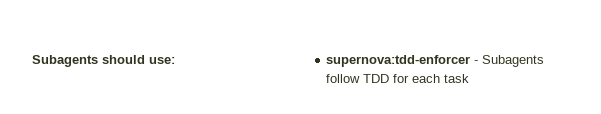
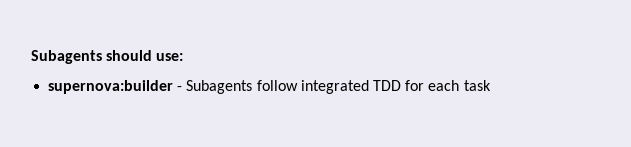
- supernova:tdd-enforcer - Subagents follow TDD for each task
+ supernova:builder - Subagents follow integrated TDD for each task

